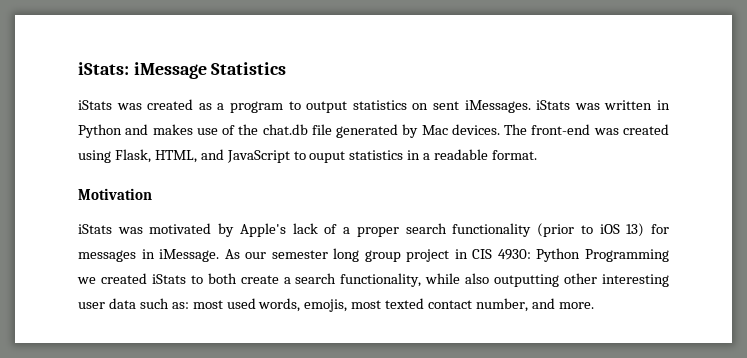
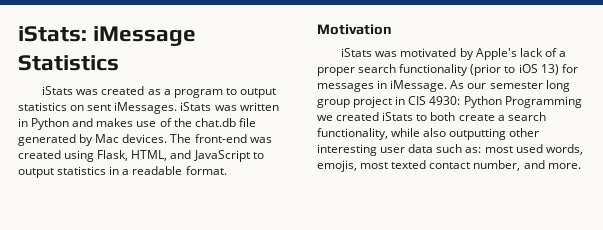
- The front-end was created using Flask, HTML, and JavaScript to ouput statistics in a readable format.
+ The front-end was created using Flask, HTML, and JavaScript to output statistics in a readable format.

